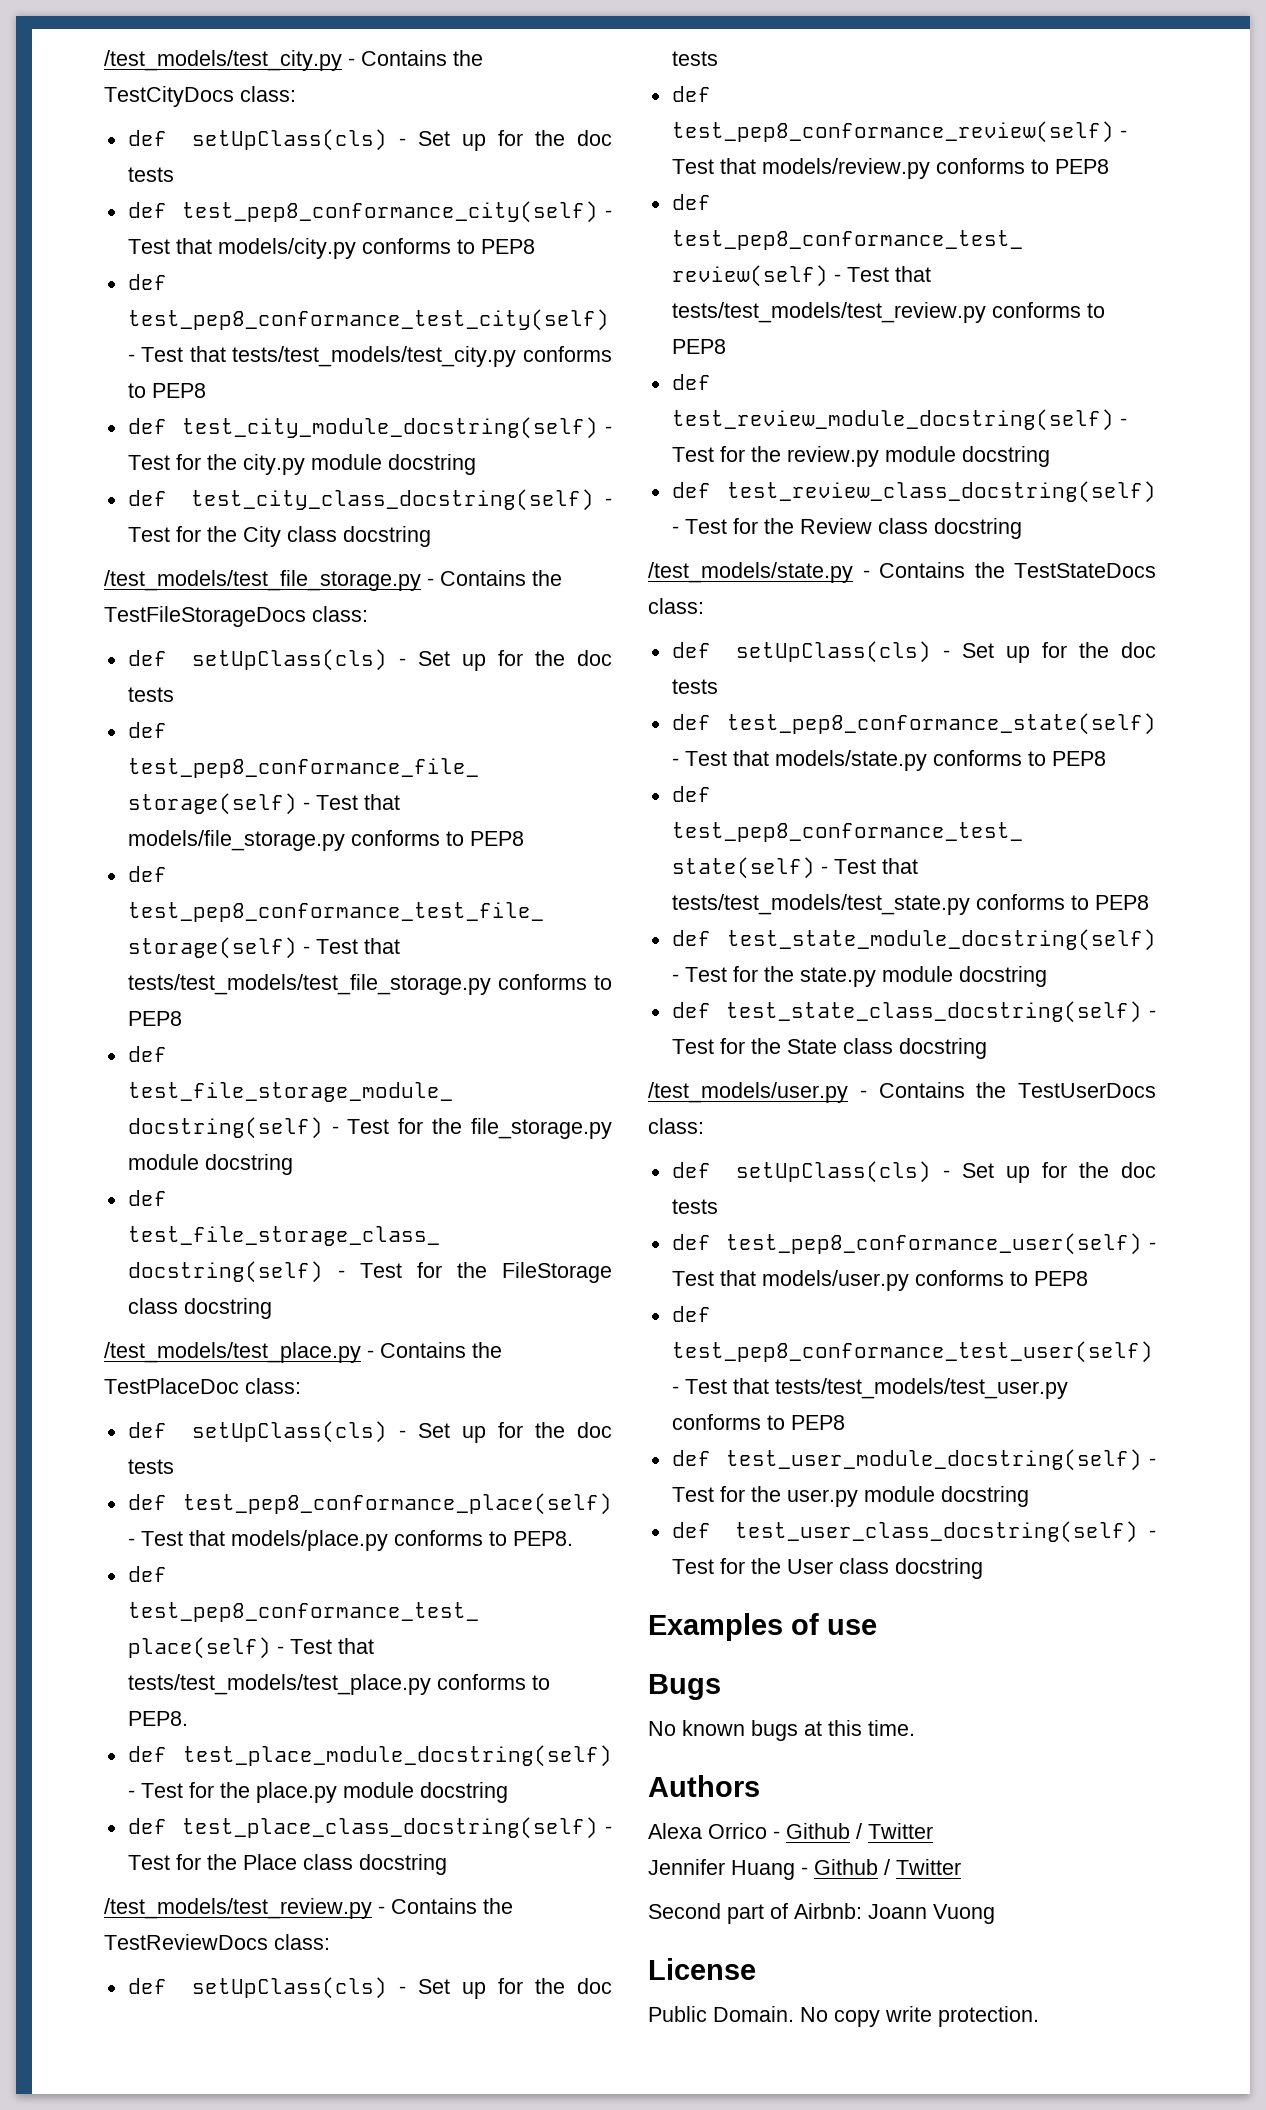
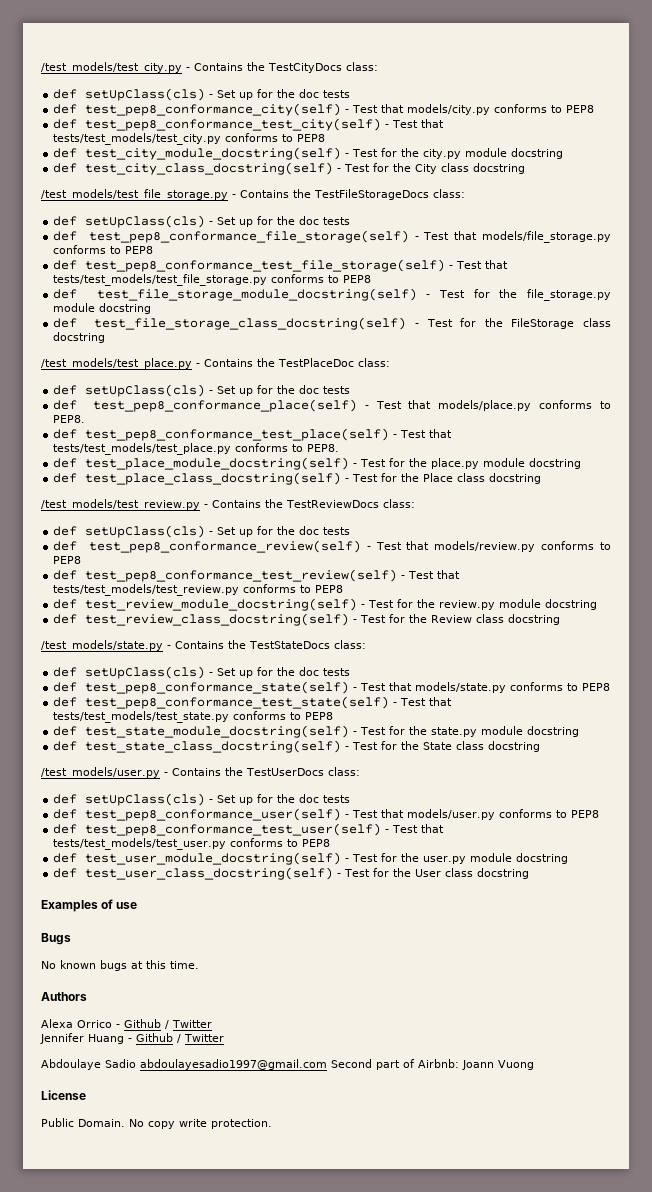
- Second part of Airbnb: Joann Vuong
+ Abdoulaye Sadio abdoulayesadio1997@gmail.com Second part of Airbnb: Joann Vuong

